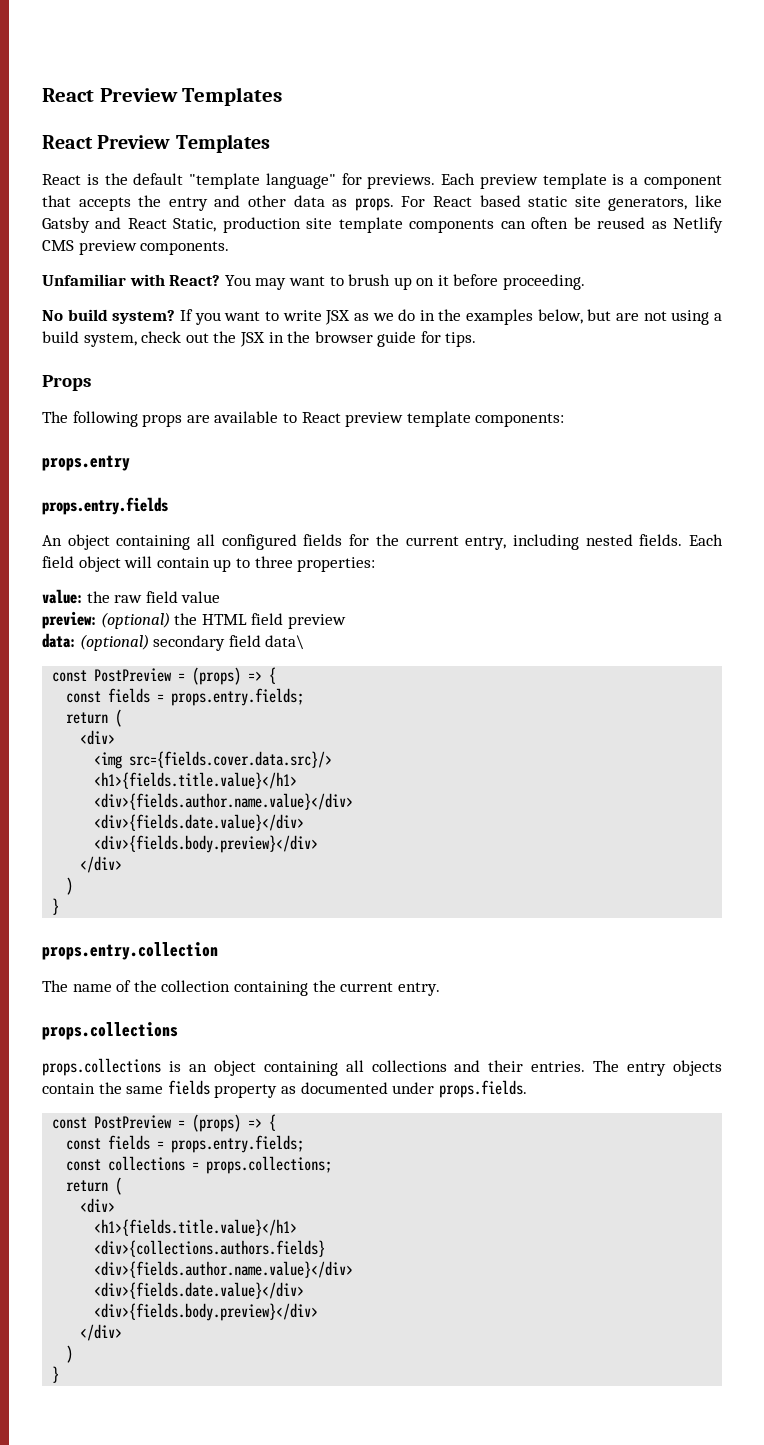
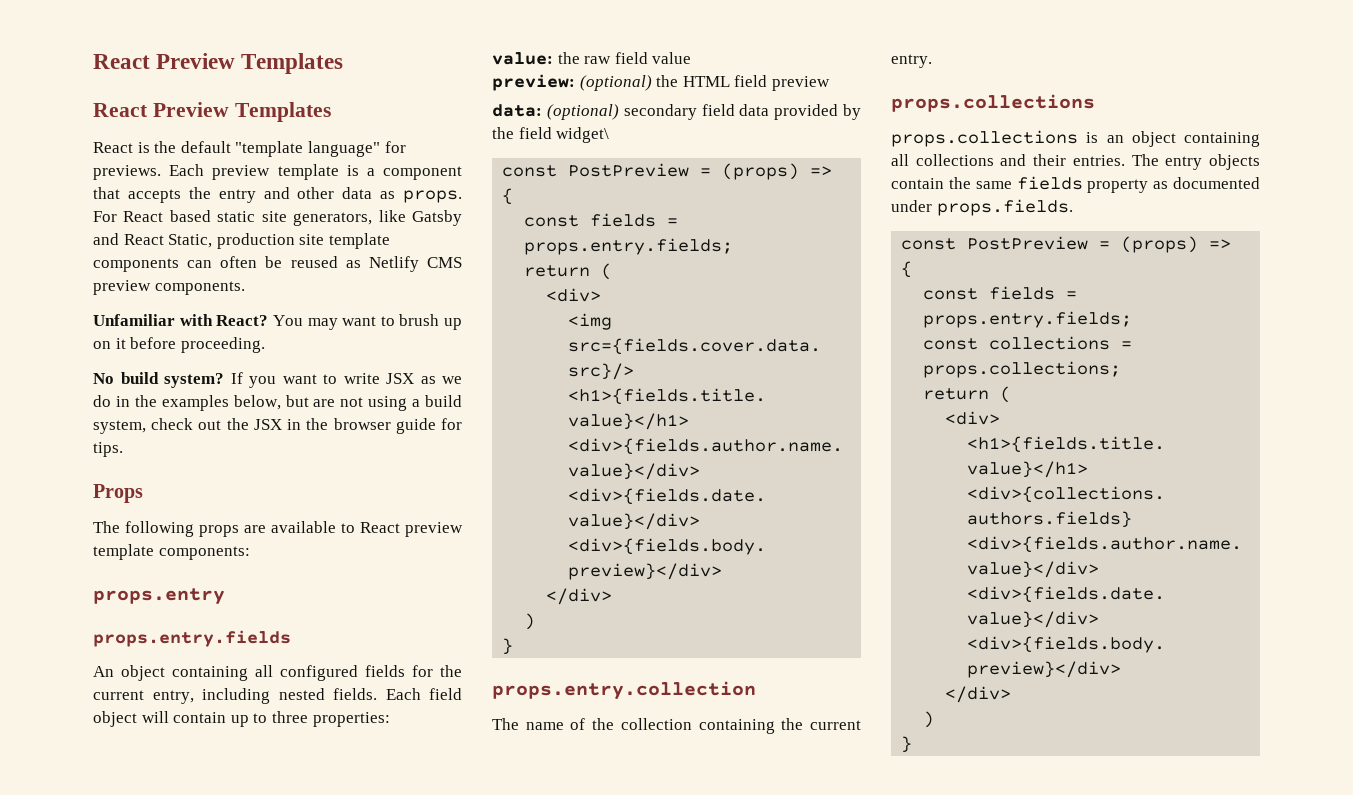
- data: (optional) secondary field data\
+ data: (optional) secondary field data provided by the field widget\

